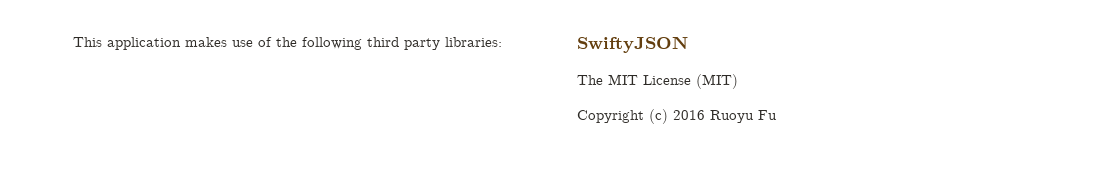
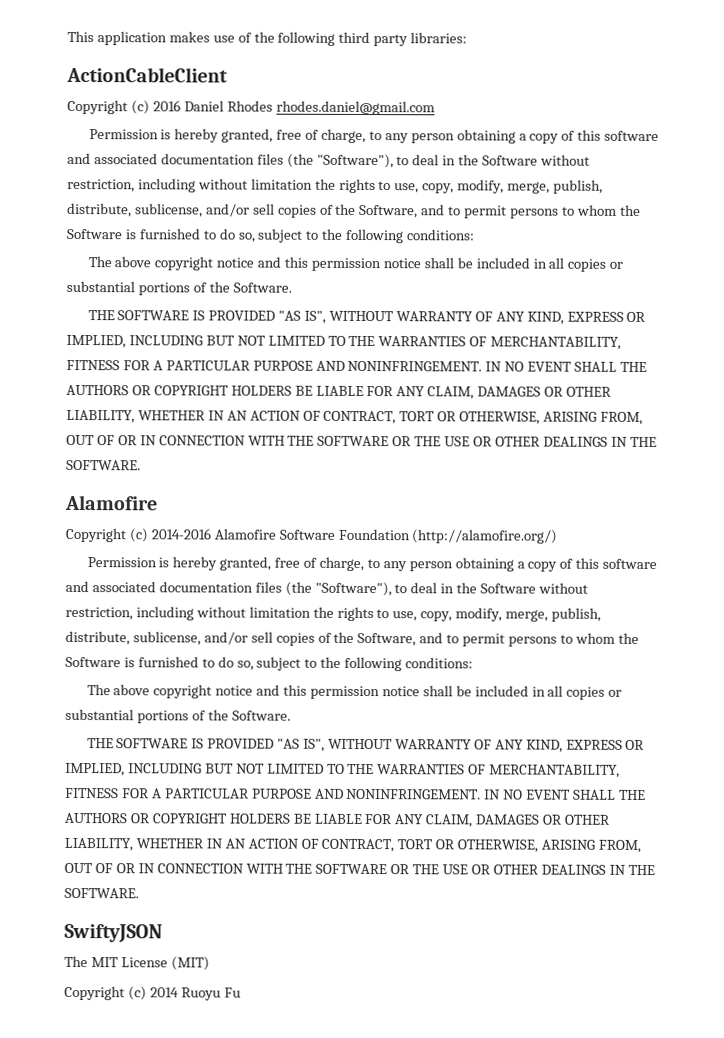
+ ActionCableClient
+ Copyright (c) 2016 Daniel Rhodes rhodes.daniel@gmail.com
+ Permission is hereby granted, free of charge, to any person obtaining a copy of this software and associated documentation files (the "Software"), to deal in the Software without restriction, including without limitation the rights to use, copy, modify, merge, publish, distribute, sublicense, and/or sell copies of the Software, and to permit persons to whom the Software is furnished to do so, subject to the following conditions:
+ The above copyright notice and this permission notice shall be included in all copies or substantial portions of the Software.
+ THE SOFTWARE IS PROVIDED "AS IS", WITHOUT WARRANTY OF ANY KIND, EXPRESS OR IMPLIED, INCLUDING BUT NOT LIMITED TO THE WARRANTIES OF MERCHANTABILITY, FITNESS FOR A PARTICULAR PURPOSE AND NONINFRINGEMENT. IN NO EVENT SHALL THE AUTHORS OR COPYRIGHT HOLDERS BE LIABLE FOR ANY CLAIM, DAMAGES OR OTHER LIABILITY, WHETHER IN AN ACTION OF CONTRACT, TORT OR OTHERWISE, ARISING FROM, OUT OF OR IN CONNECTION WITH THE SOFTWARE OR THE USE OR OTHER DEALINGS IN THE SOFTWARE.
+ Alamofire
+ Copyright (c) 2014-2016 Alamofire Software Foundation (http://alamofire.org/)
+ Permission is hereby granted, free of charge, to any person obtaining a copy of this software and associated documentation files (the "Software"), to deal in the Software without restriction, including without limitation the rights to use, copy, modify, merge, publish, distribute, sublicense, and/or sell copies of the Software, and to permit persons to whom the Software is furnished to do so, subject to the following conditions:
+ The above copyright notice and this permission notice shall be included in all copies or substantial portions of the Software.
+ THE SOFTWARE IS PROVIDED "AS IS", WITHOUT WARRANTY OF ANY KIND, EXPRESS OR IMPLIED, INCLUDING BUT NOT LIMITED TO THE WARRANTIES OF MERCHANTABILITY, FITNESS FOR A PARTICULAR PURPOSE AND NONINFRINGEMENT. IN NO EVENT SHALL THE AUTHORS OR COPYRIGHT HOLDERS BE LIABLE FOR ANY CLAIM, DAMAGES OR OTHER LIABILITY, WHETHER IN AN ACTION OF CONTRACT, TORT OR OTHERWISE, ARISING FROM, OUT OF OR IN CONNECTION WITH THE SOFTWARE OR THE USE OR OTHER DEALINGS IN THE SOFTWARE.
- Copyright (c) 2016 Ruoyu Fu
+ Copyright (c) 2014 Ruoyu Fu

